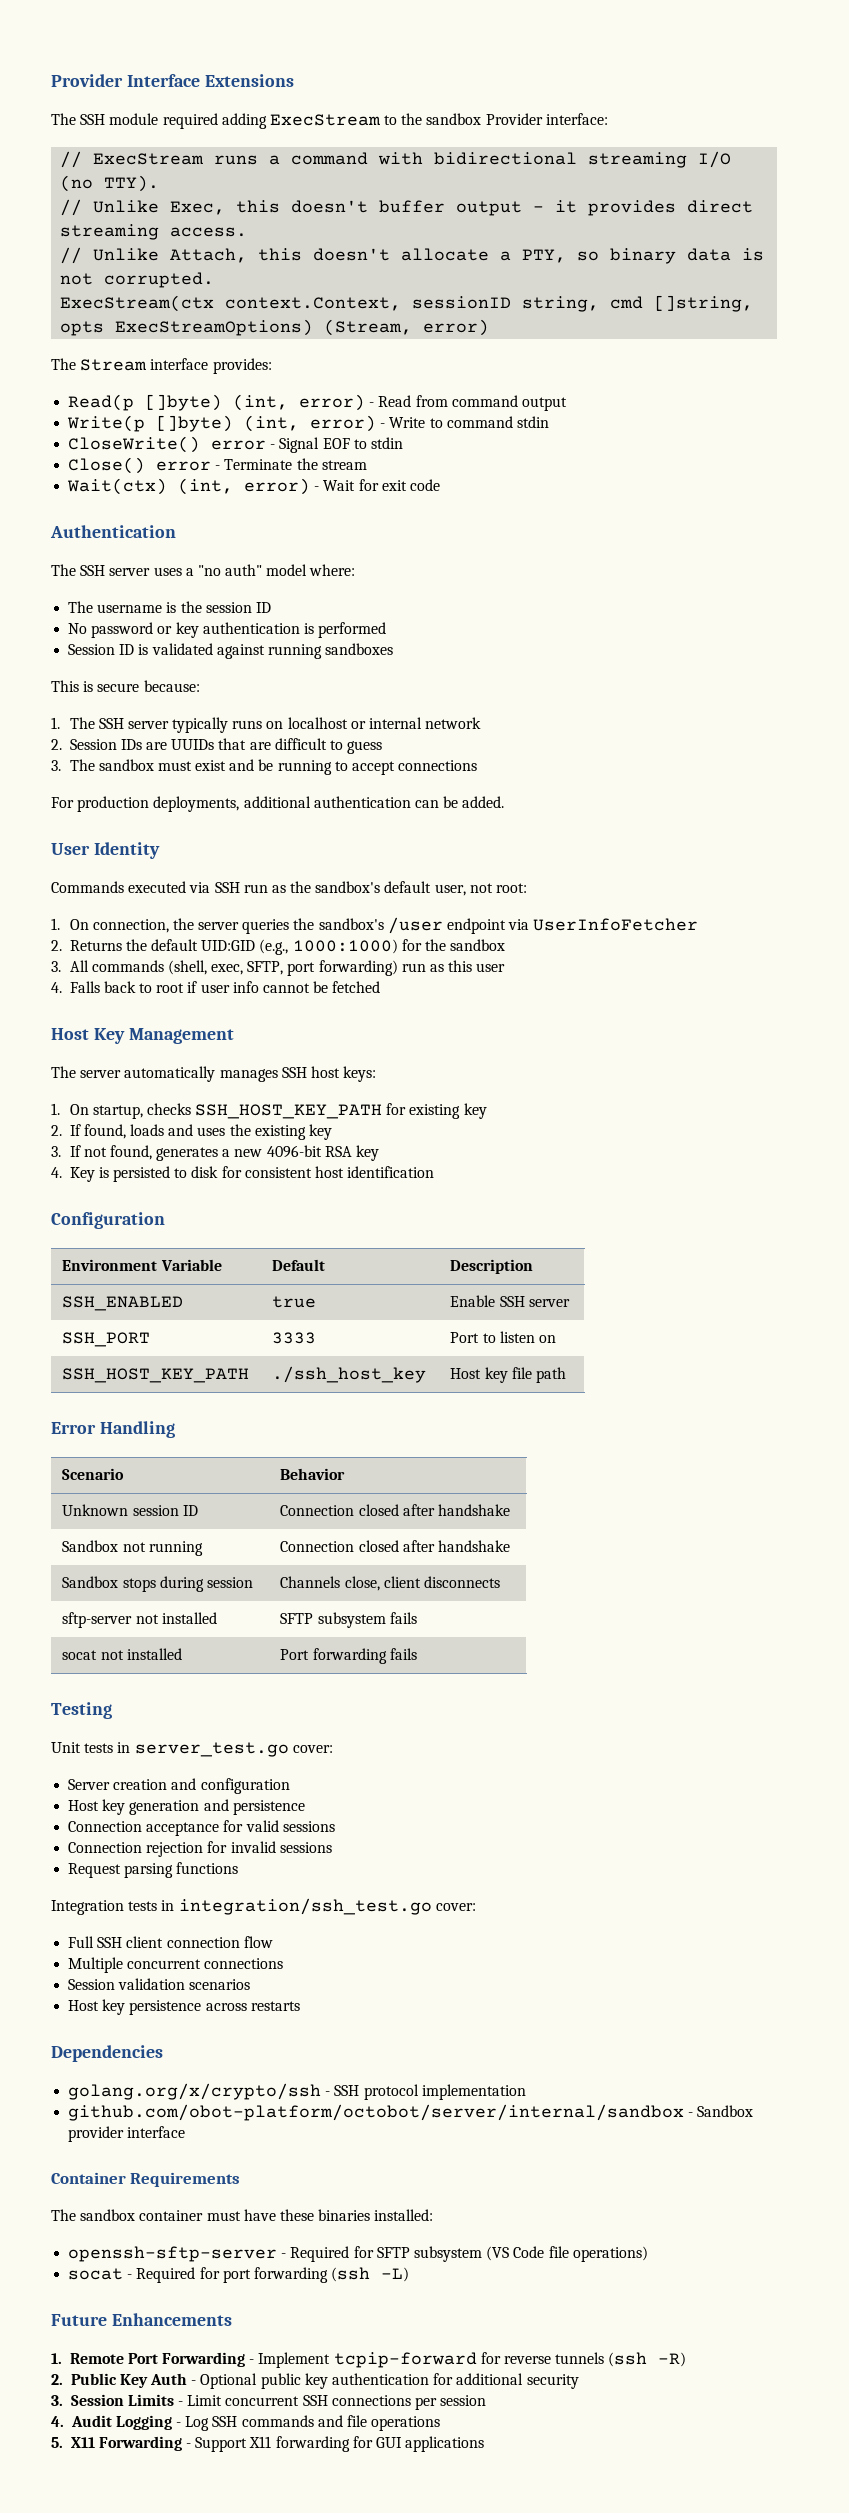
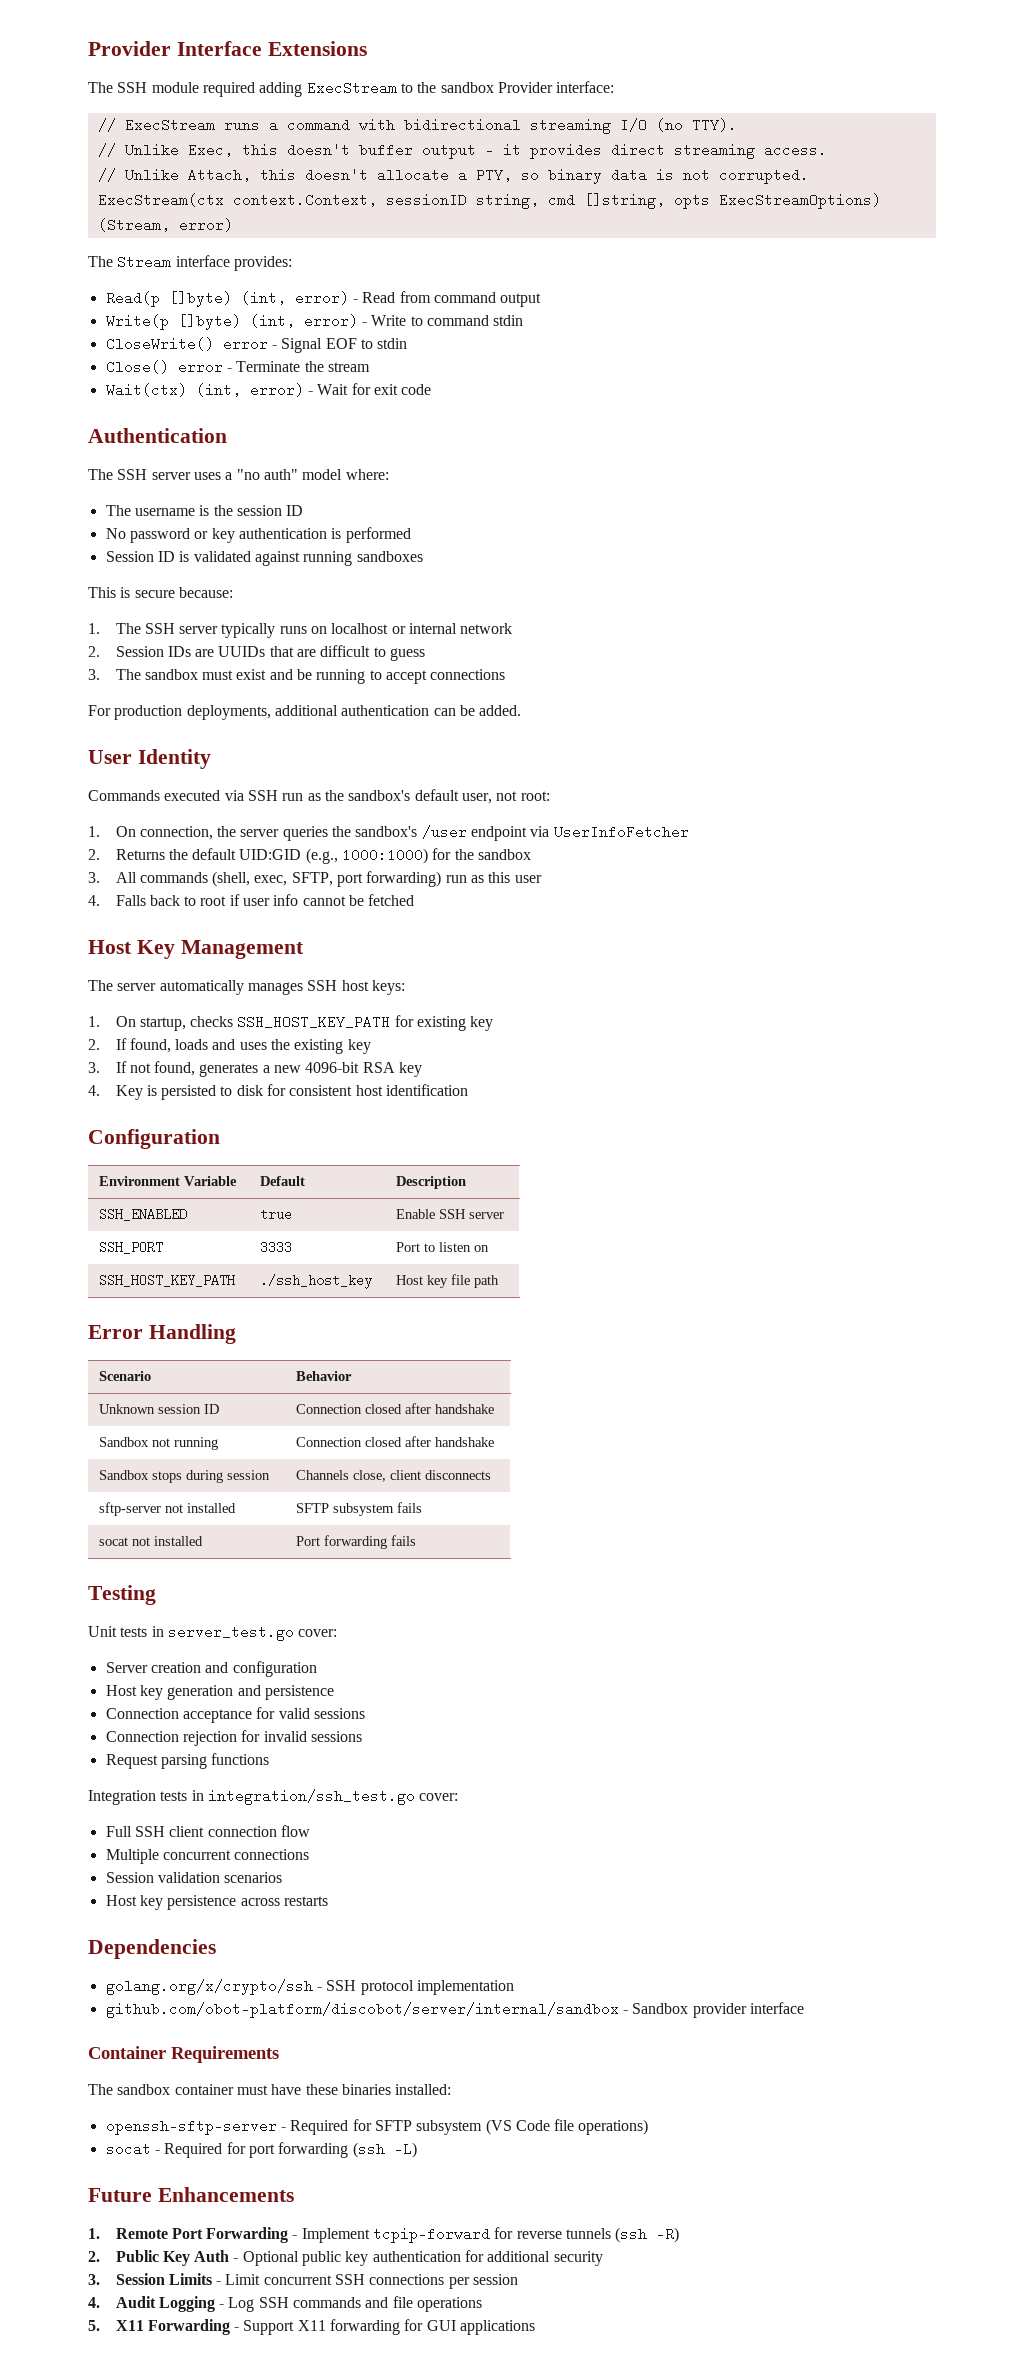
- github.com/obot-platform/octobot/server/internal/sandbox - Sandbox provider interface
+ github.com/obot-platform/discobot/server/internal/sandbox - Sandbox provider interface

